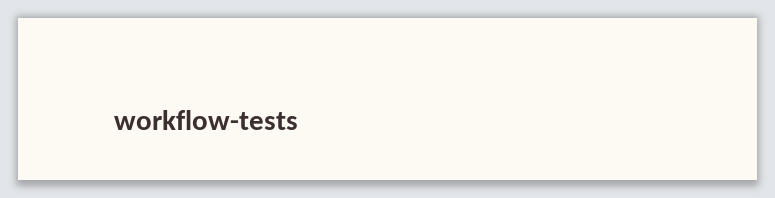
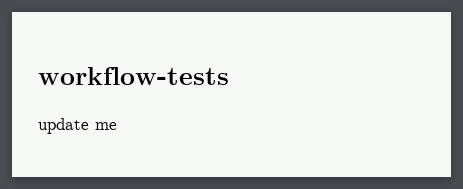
+ update me

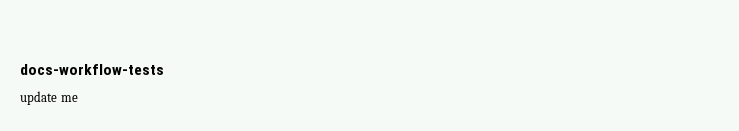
- workflow-tests
+ docs-workflow-tests

